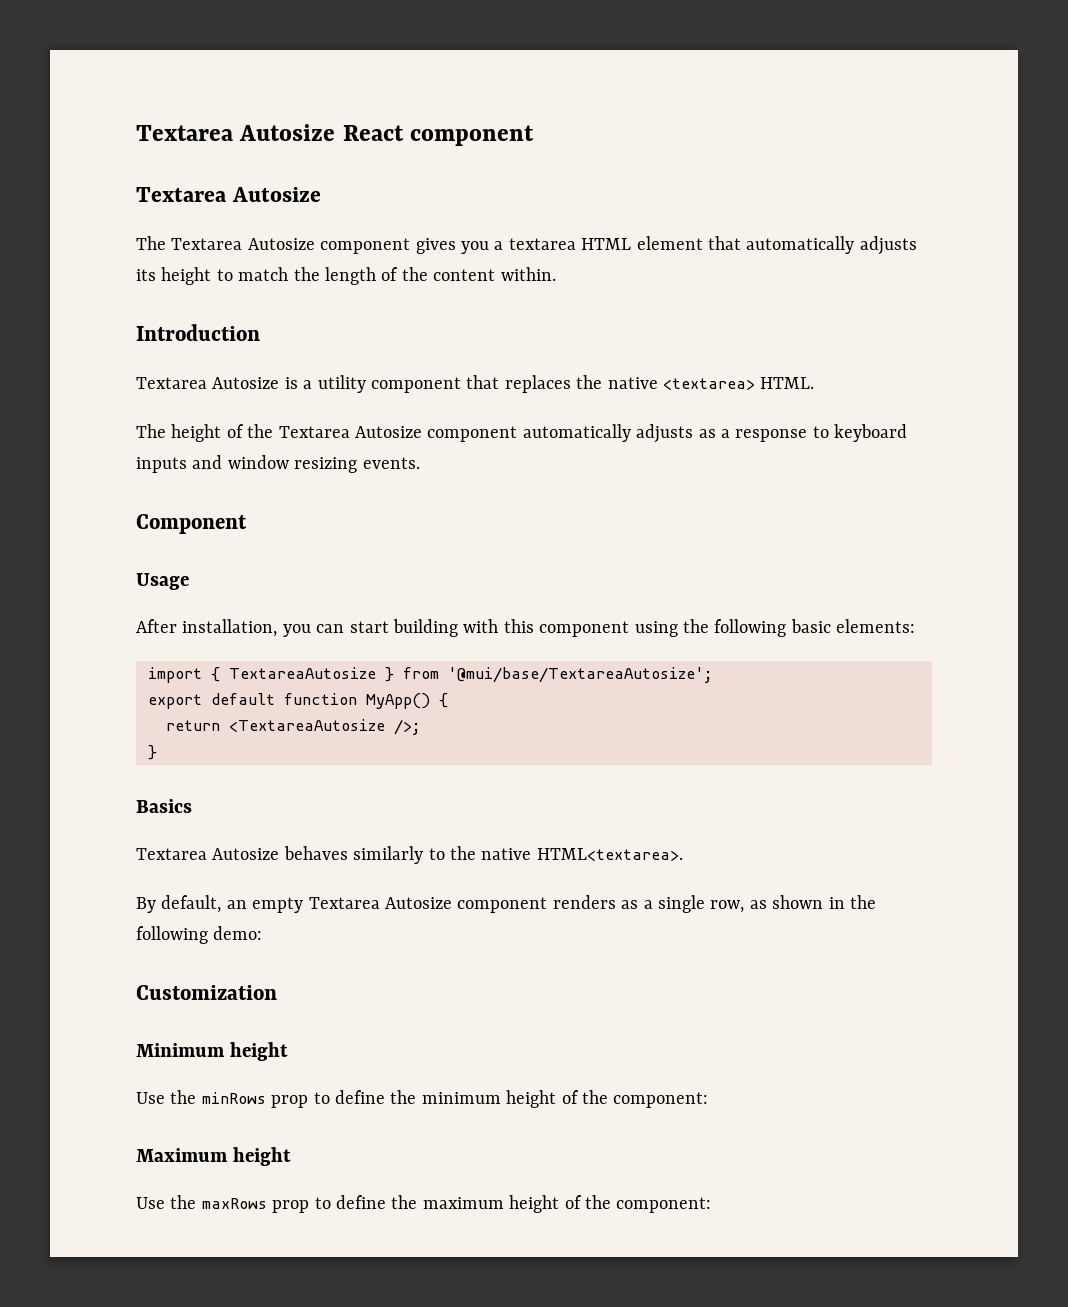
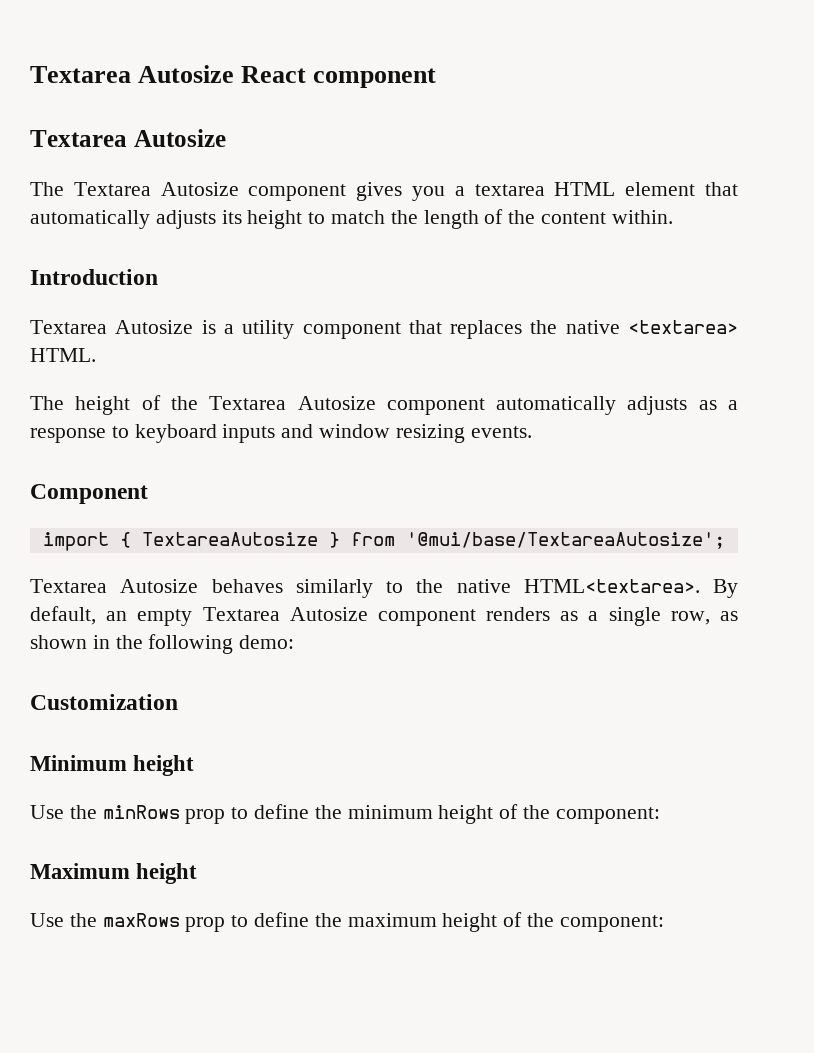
- Usage
- After installation, you can start building with this component using the following basic elements:
- export default function MyApp() {
- return <TextareaAutosize />;
- }
- Basics
- Textarea Autosize behaves similarly to the native HTML<textarea>.
- By default, an empty Textarea Autosize component renders as a single row, as shown in the following demo:
+ Textarea Autosize behaves similarly to the native HTML<textarea>. By default, an empty Textarea Autosize component renders as a single row, as shown in the following demo:

